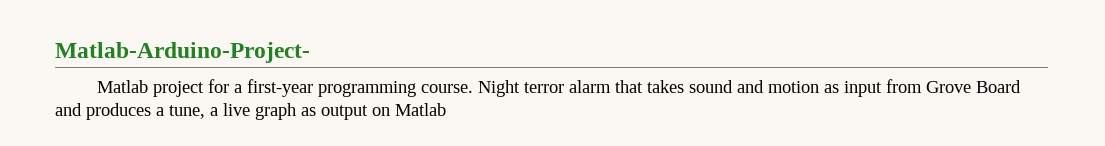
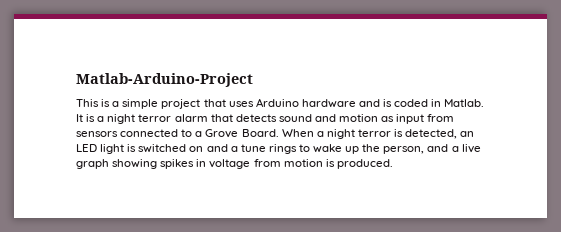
- Matlab-Arduino-Project-
- Matlab project for a first-year programming course. Night terror alarm that takes sound and motion as input from Grove Board and produces a tune, a live graph as output on Matlab
+ Matlab-Arduino-Project
+ This is a simple project that uses Arduino hardware and is coded in Matlab. It is a night terror alarm that detects sound and motion as input from sensors connected to a Grove Board. When a night terror is detected, an LED light is switched on and a tune rings to wake up the person, and a live graph showing spikes in voltage from motion is produced.

